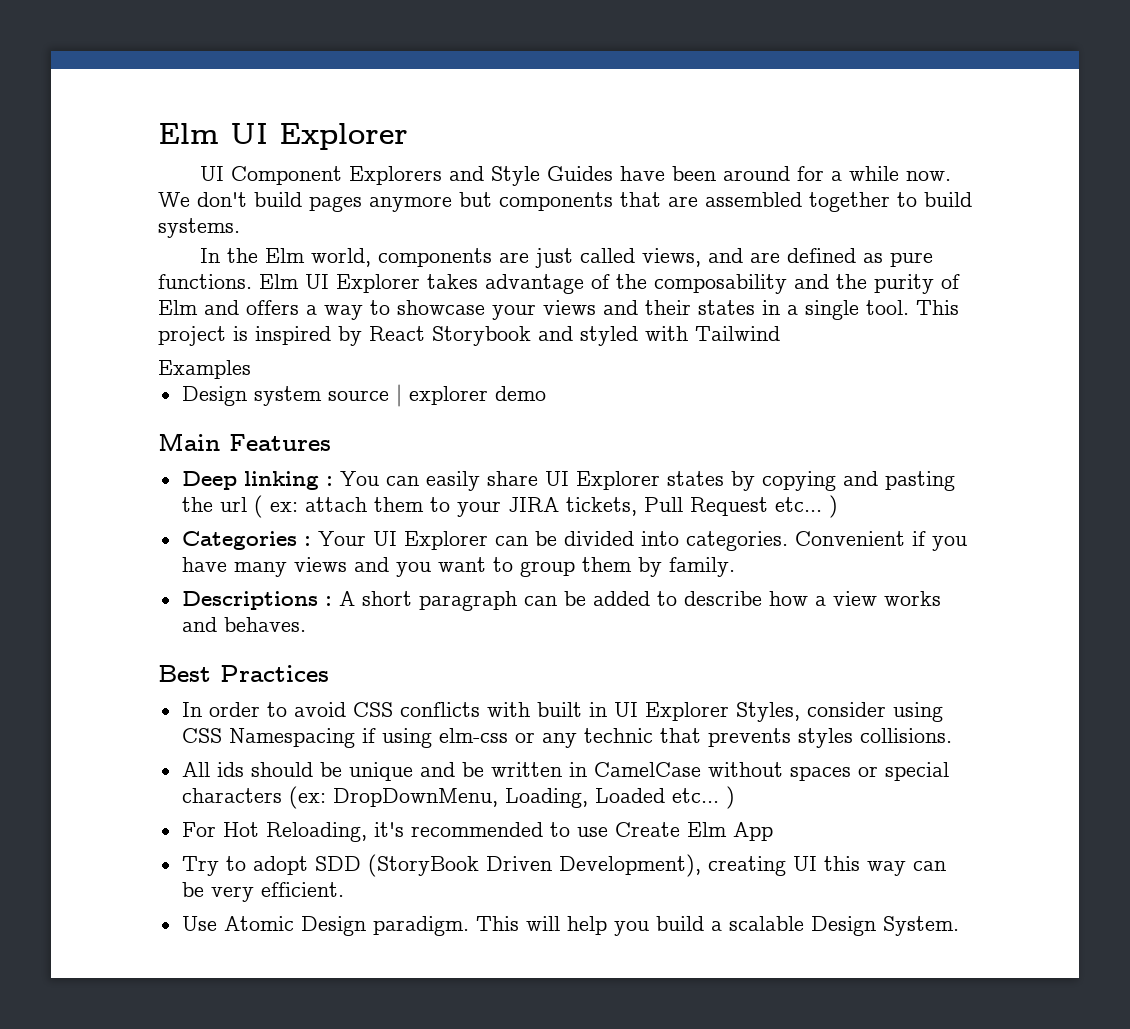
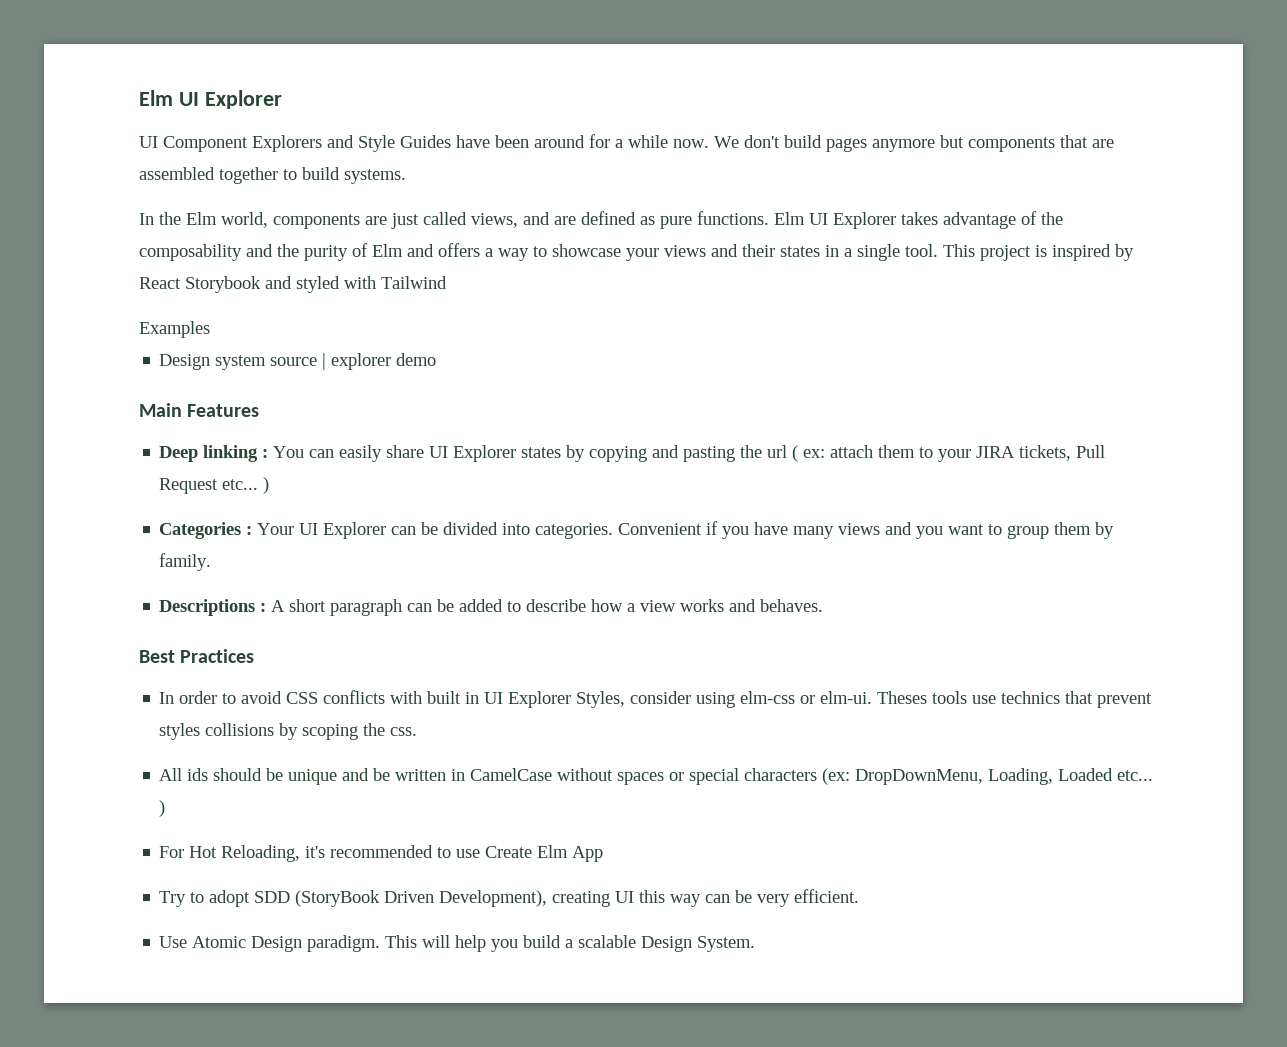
- In order to avoid CSS conflicts with built in UI Explorer Styles, consider using CSS Namespacing if using elm-css or any technic that prevents styles collisions.
+ In order to avoid CSS conflicts with built in UI Explorer Styles, consider using elm-css or elm-ui. Theses tools use technics that prevent styles collisions by scoping the css.

